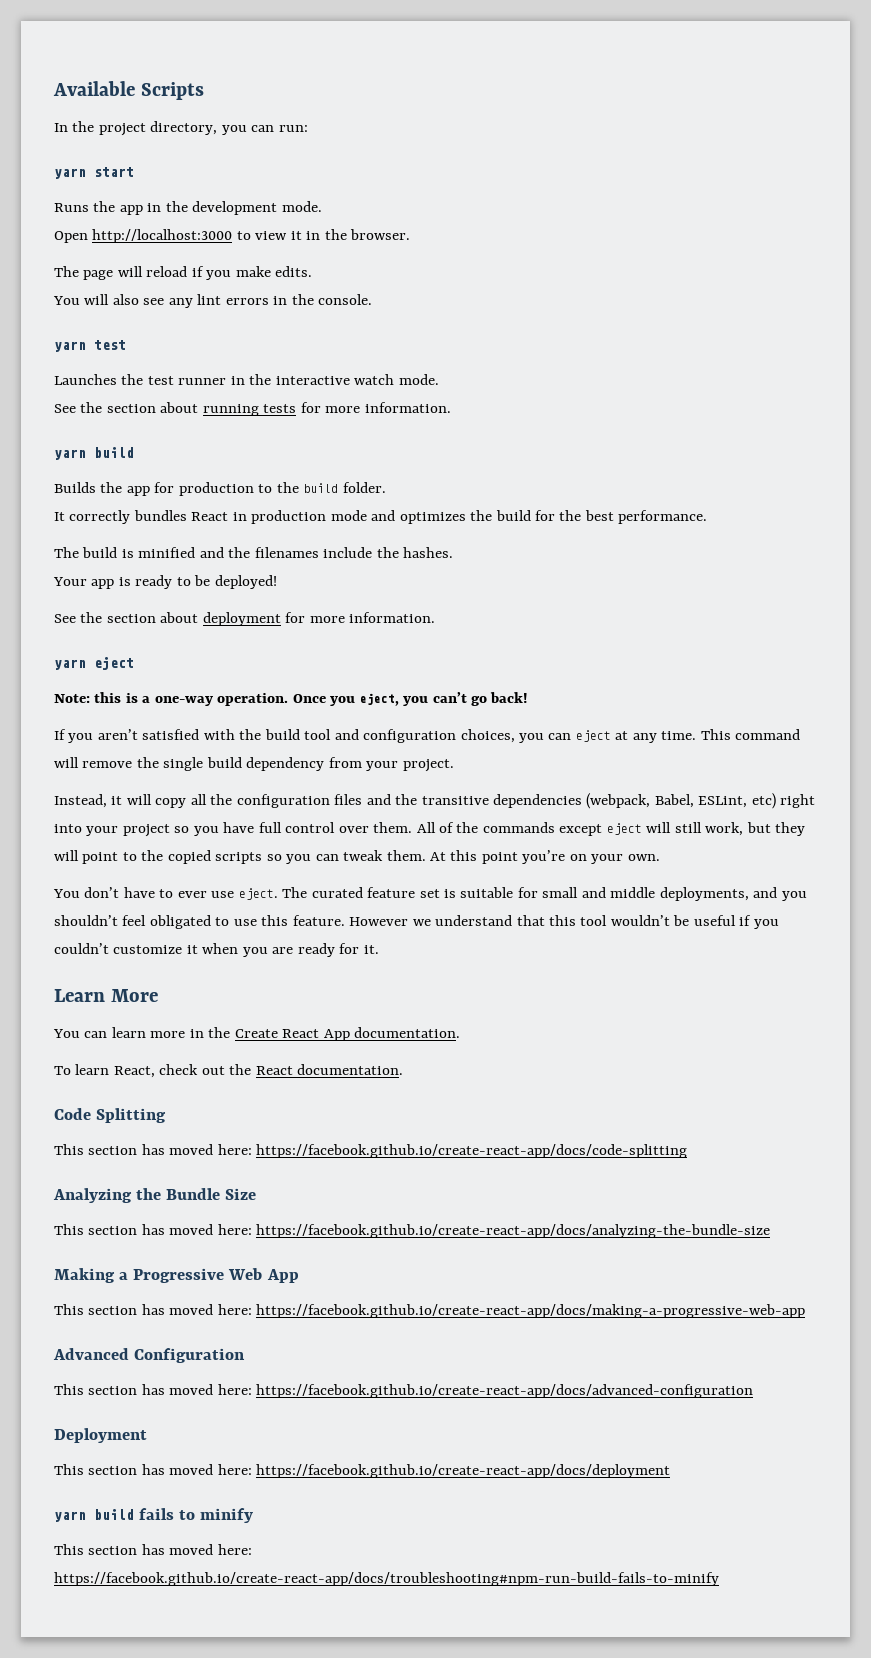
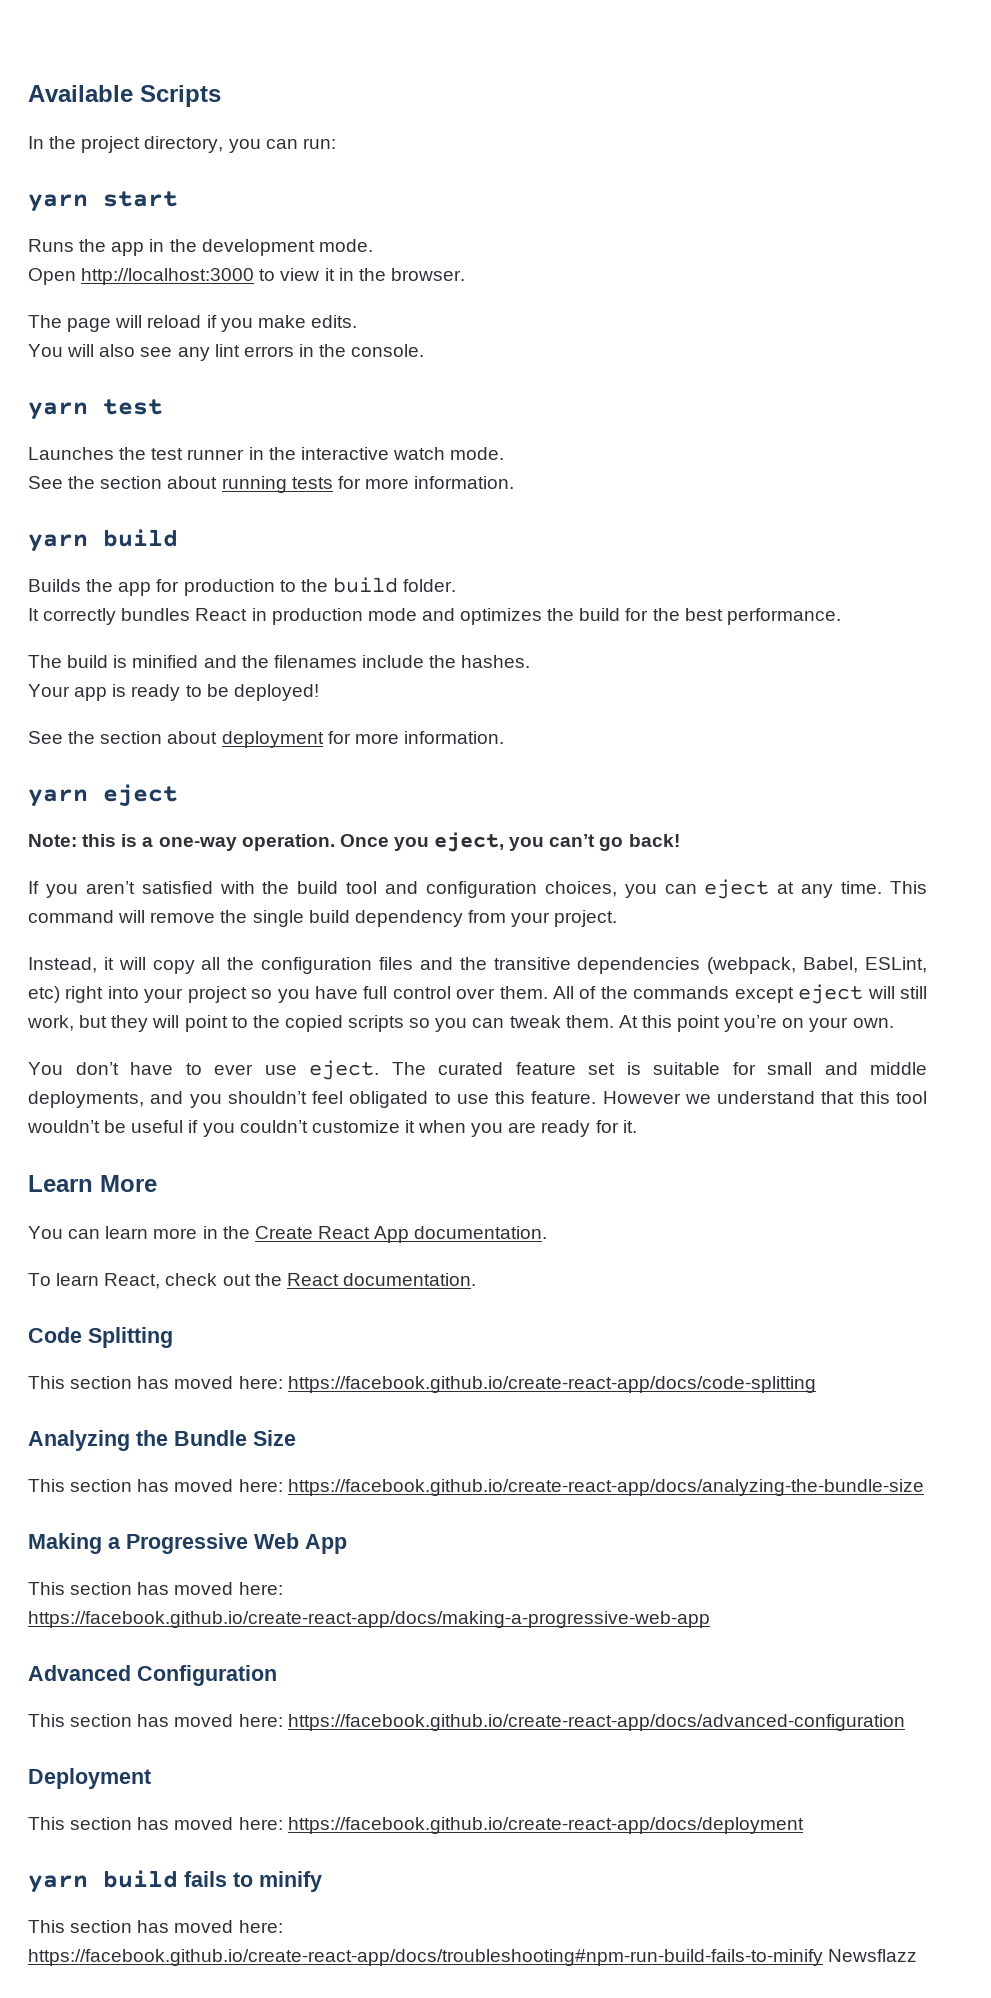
- This section has moved here: https://facebook.github.io/create-react-app/docs/troubleshooting#npm-run-build-fails-to-minify
+ This section has moved here: https://facebook.github.io/create-react-app/docs/troubleshooting#npm-run-build-fails-to-minify Newsflazz

